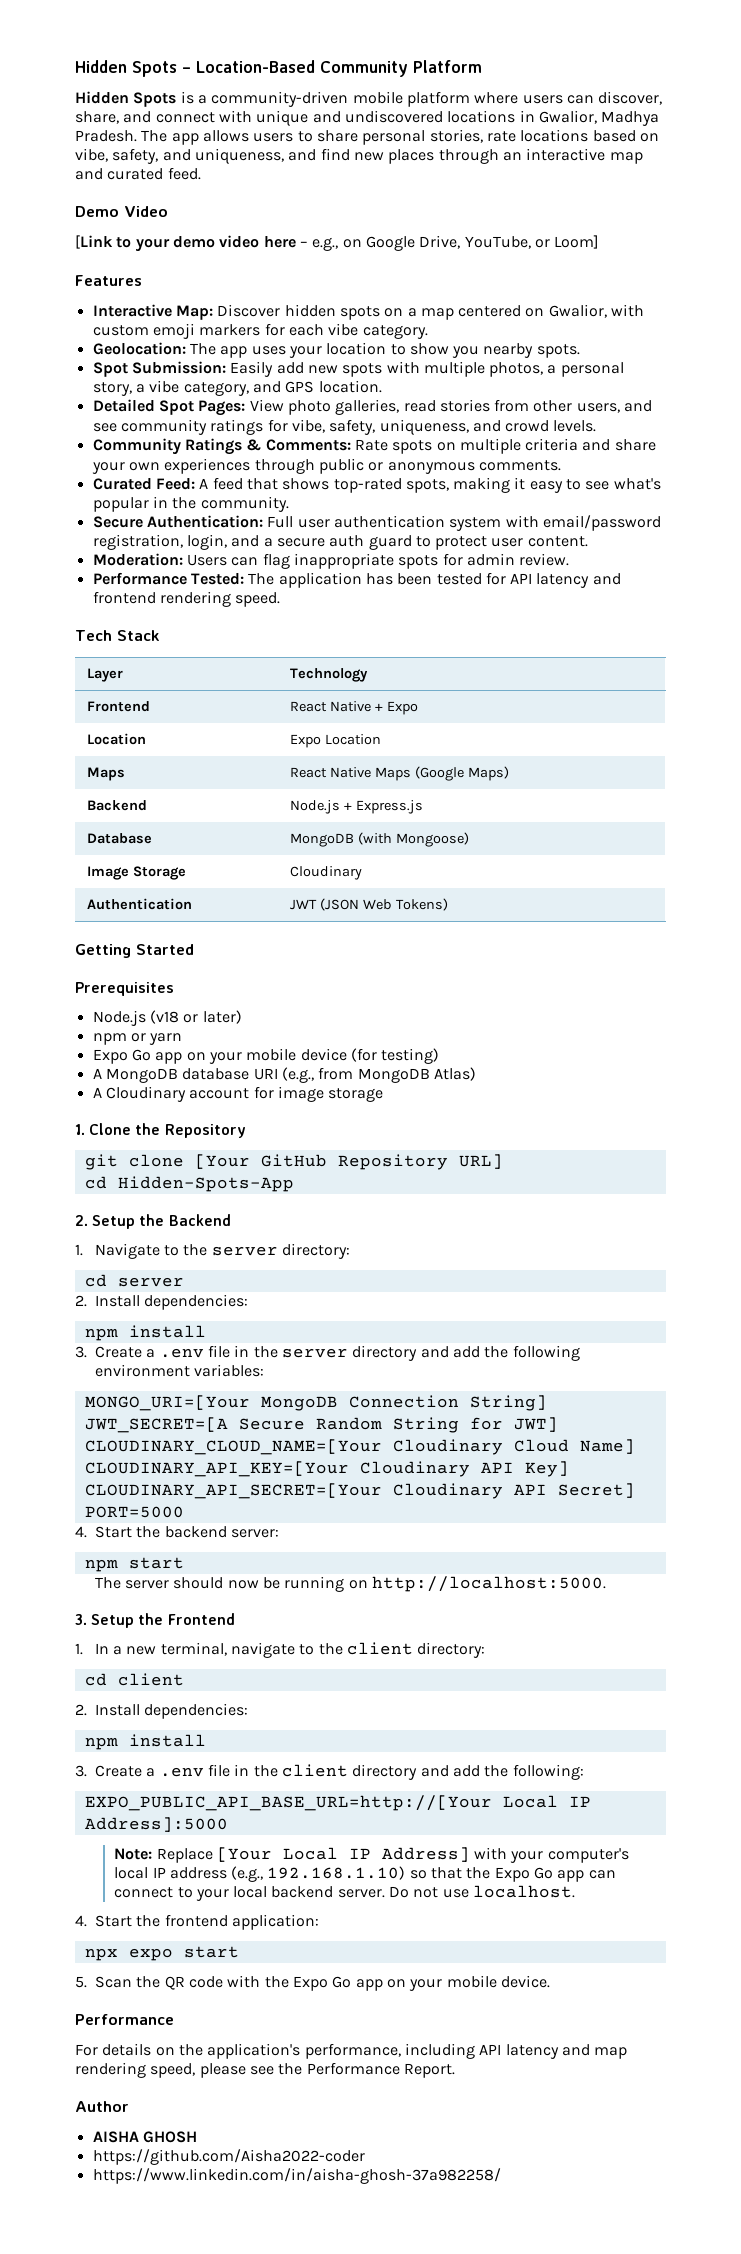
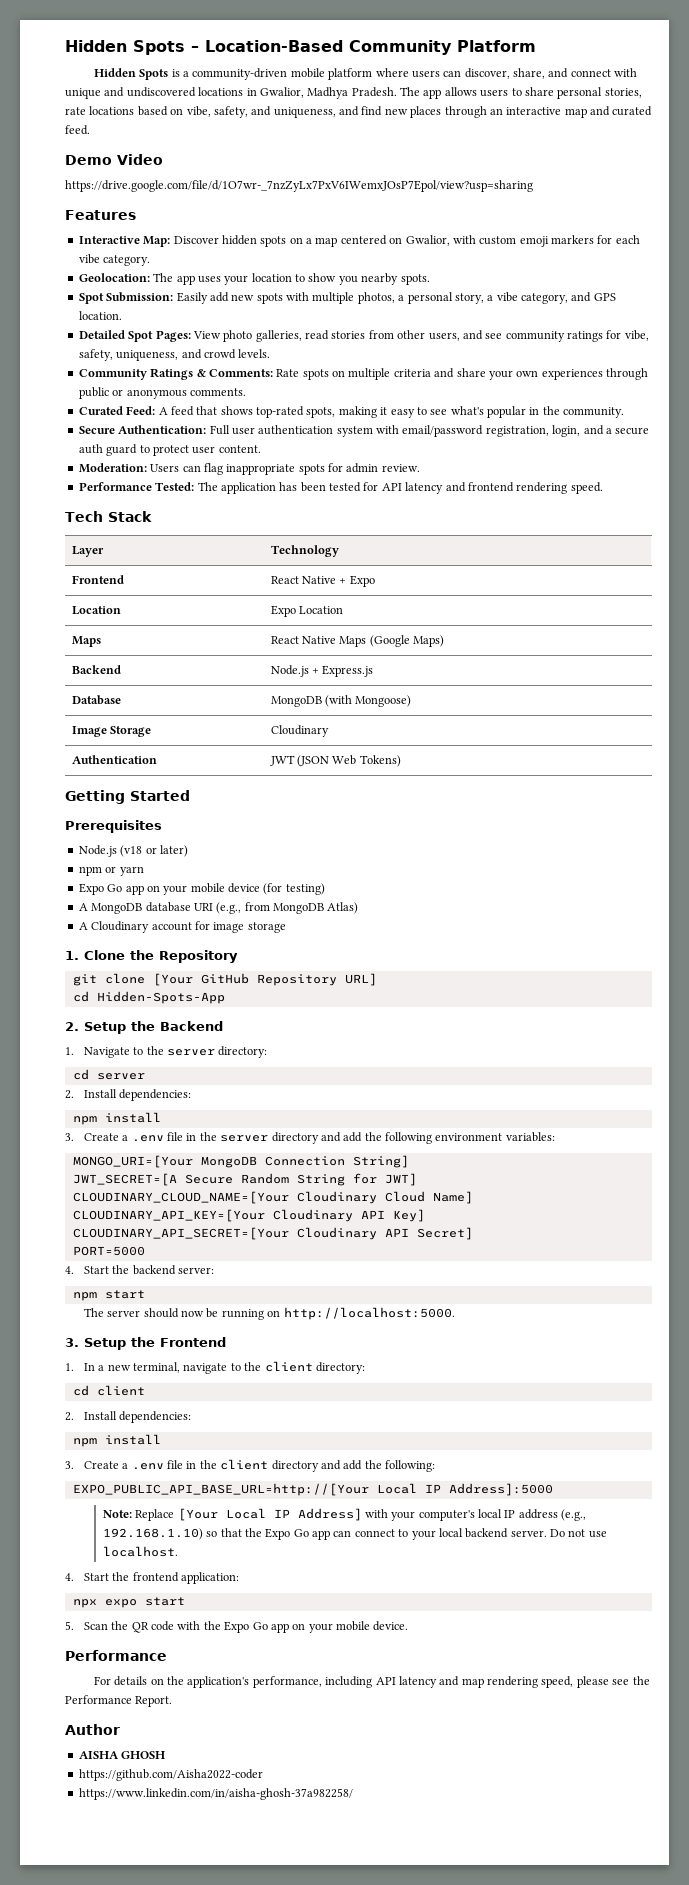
- [Link to your demo video here – e.g., on Google Drive, YouTube, or Loom]
+ https://drive.google.com/file/d/1O7wr-_7nzZyLx7PxV6IWemxJOsP7Epol/view?usp=sharing

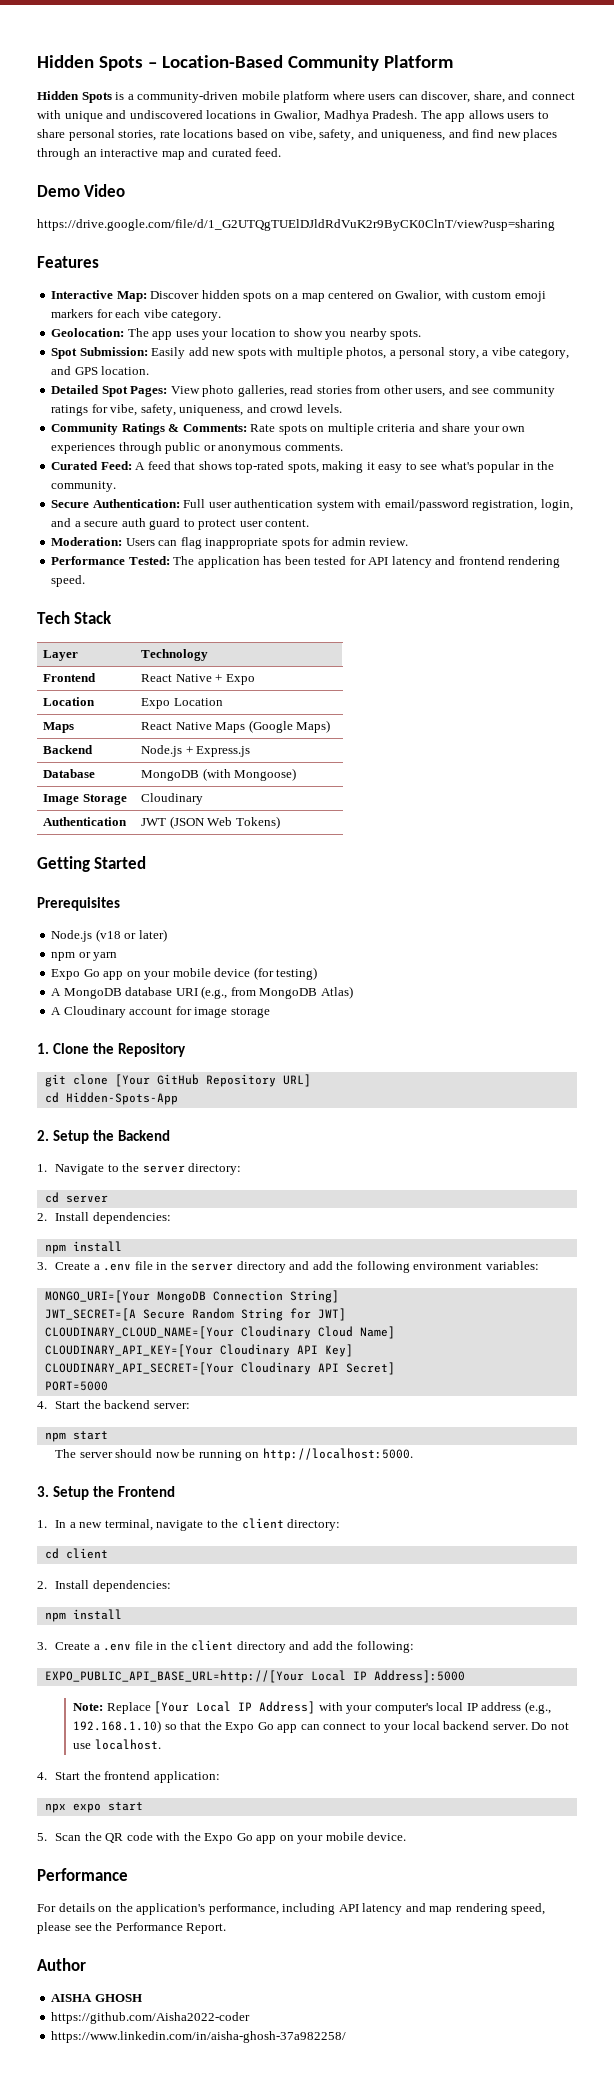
- https://drive.google.com/file/d/1O7wr-_7nzZyLx7PxV6IWemxJOsP7Epol/view?usp=sharing
+ https://drive.google.com/file/d/1_G2UTQgTUElDJldRdVuK2r9ByCK0ClnT/view?usp=sharing

